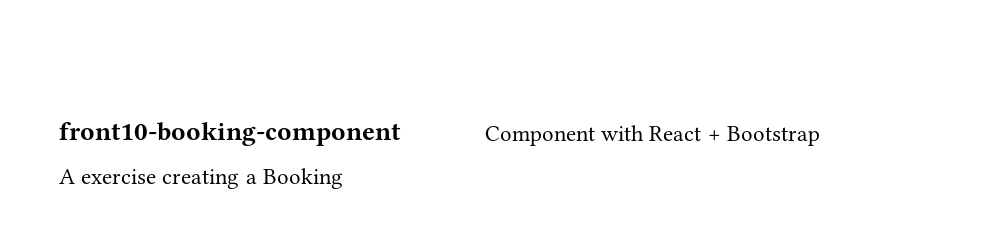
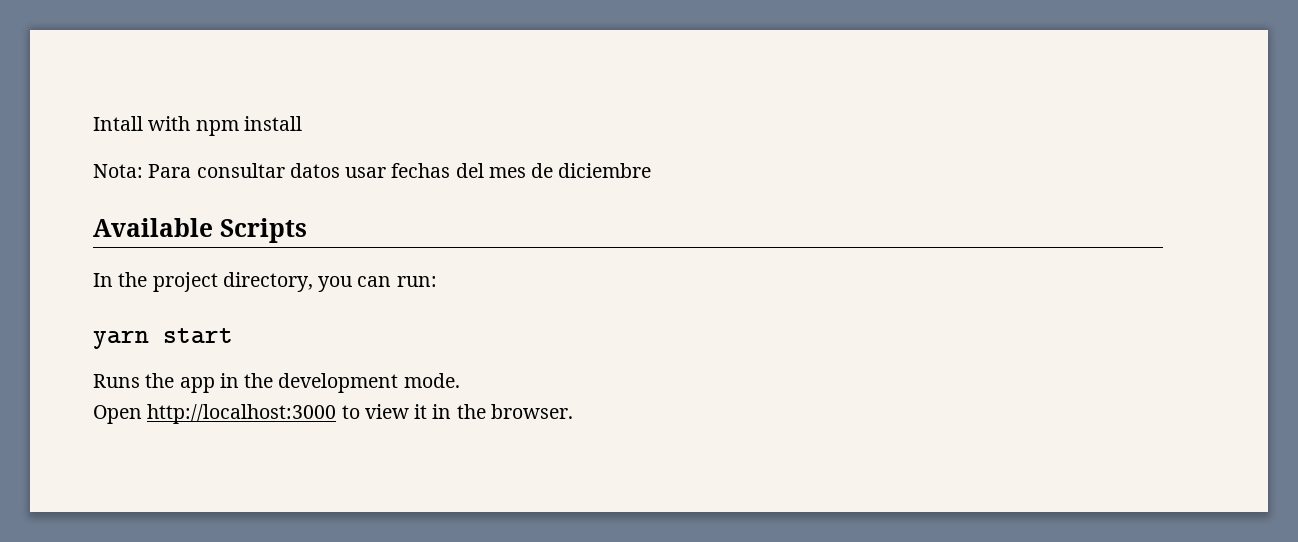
- front10-booking-component
- A exercise creating a Booking Component with React + Bootstrap
+ Intall with npm install
+ Nota: Para consultar datos usar fechas del mes de diciembre
+ Available Scripts
+ In the project directory, you can run:
+ yarn start
+ Runs the app in the development mode.
+ Open http://localhost:3000 to view it in the browser.

